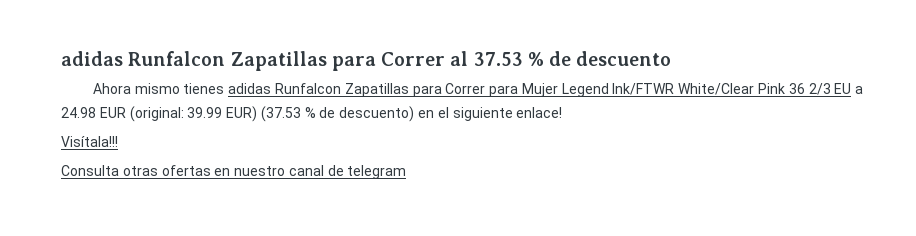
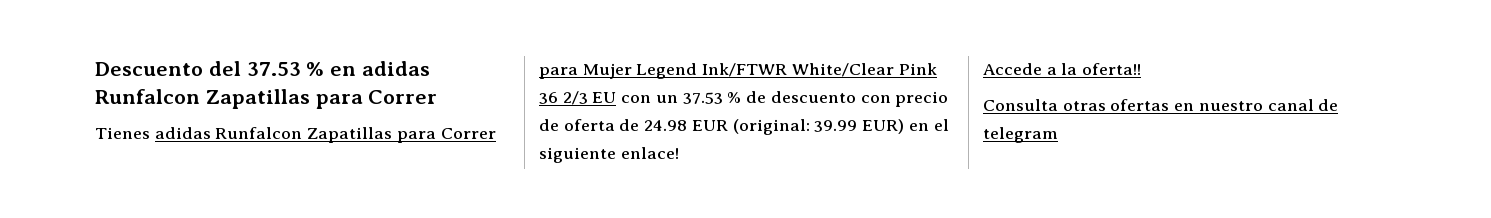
- adidas Runfalcon Zapatillas para Correr al 37.53 % de descuento
- Ahora mismo tienes adidas Runfalcon Zapatillas para Correr para Mujer Legend Ink/FTWR White/Clear Pink 36 2/3 EU a 24.98 EUR (original: 39.99 EUR) (37.53 % de descuento) en el siguiente enlace!
+ Descuento del 37.53 % en adidas Runfalcon Zapatillas para Correr
+ Tienes adidas Runfalcon Zapatillas para Correr para Mujer Legend Ink/FTWR White/Clear Pink 36 2/3 EU con un 37.53 % de descuento con precio de oferta de 24.98 EUR (original: 39.99 EUR) en el siguiente enlace!
- Visítala!!!
+ Accede a la oferta!!

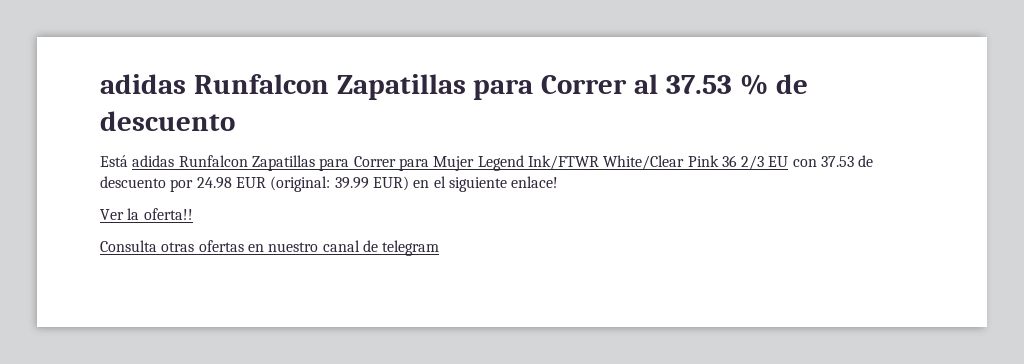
- Descuento del 37.53 % en adidas Runfalcon Zapatillas para Correr
- Tienes adidas Runfalcon Zapatillas para Correr para Mujer Legend Ink/FTWR White/Clear Pink 36 2/3 EU con un 37.53 % de descuento con precio de oferta de 24.98 EUR (original: 39.99 EUR) en el siguiente enlace!
+ adidas Runfalcon Zapatillas para Correr al 37.53 % de descuento
+ Está adidas Runfalcon Zapatillas para Correr para Mujer Legend Ink/FTWR White/Clear Pink 36 2/3 EU con 37.53 de descuento por 24.98 EUR (original: 39.99 EUR) en el siguiente enlace!
- Accede a la oferta!!
+ Ver la oferta!!

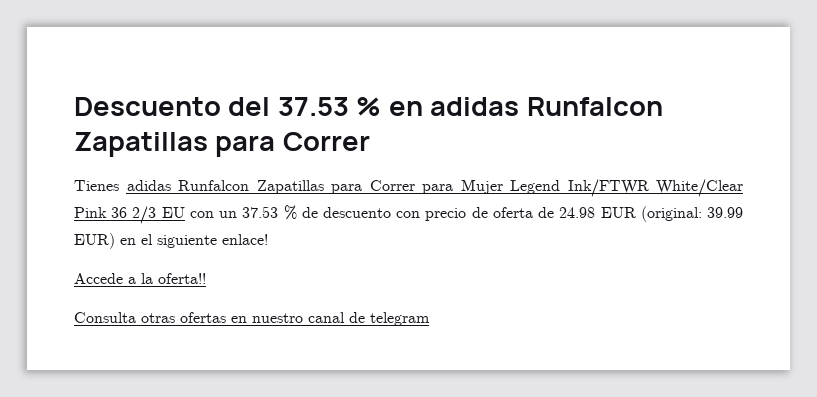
- adidas Runfalcon Zapatillas para Correr al 37.53 % de descuento
- Está adidas Runfalcon Zapatillas para Correr para Mujer Legend Ink/FTWR White/Clear Pink 36 2/3 EU con 37.53 de descuento por 24.98 EUR (original: 39.99 EUR) en el siguiente enlace!
+ Descuento del 37.53 % en adidas Runfalcon Zapatillas para Correr
+ Tienes adidas Runfalcon Zapatillas para Correr para Mujer Legend Ink/FTWR White/Clear Pink 36 2/3 EU con un 37.53 % de descuento con precio de oferta de 24.98 EUR (original: 39.99 EUR) en el siguiente enlace!
- Ver la oferta!!
+ Accede a la oferta!!

